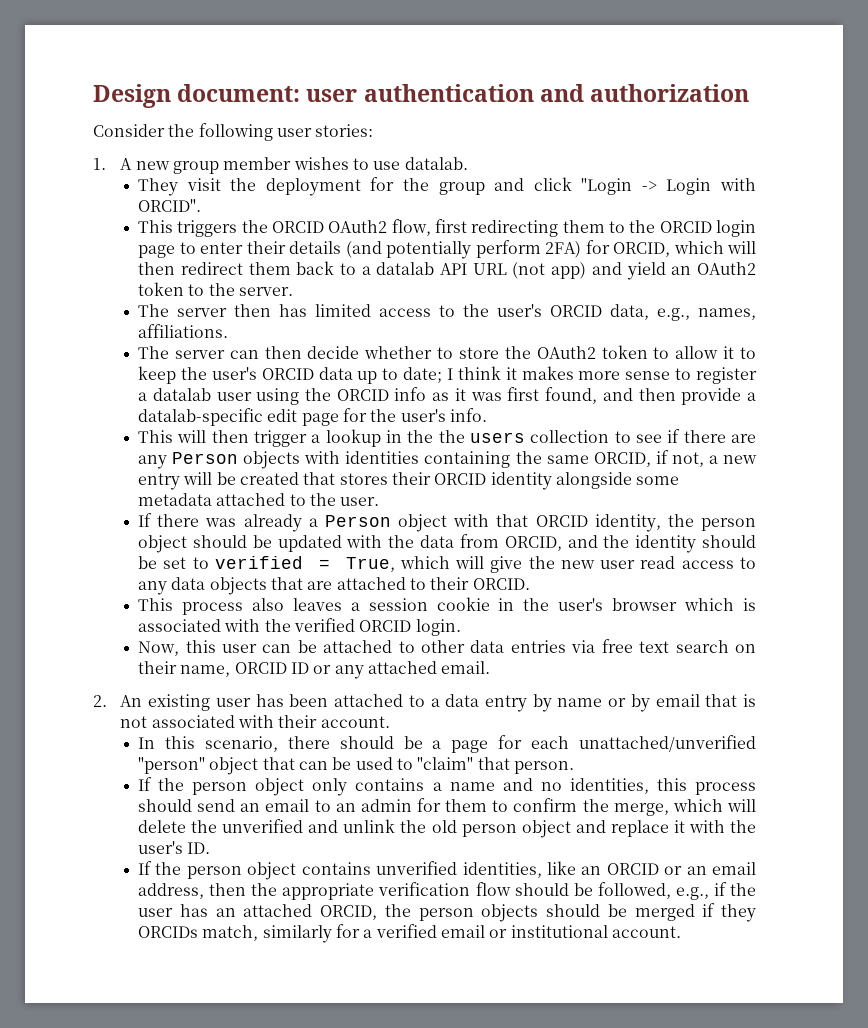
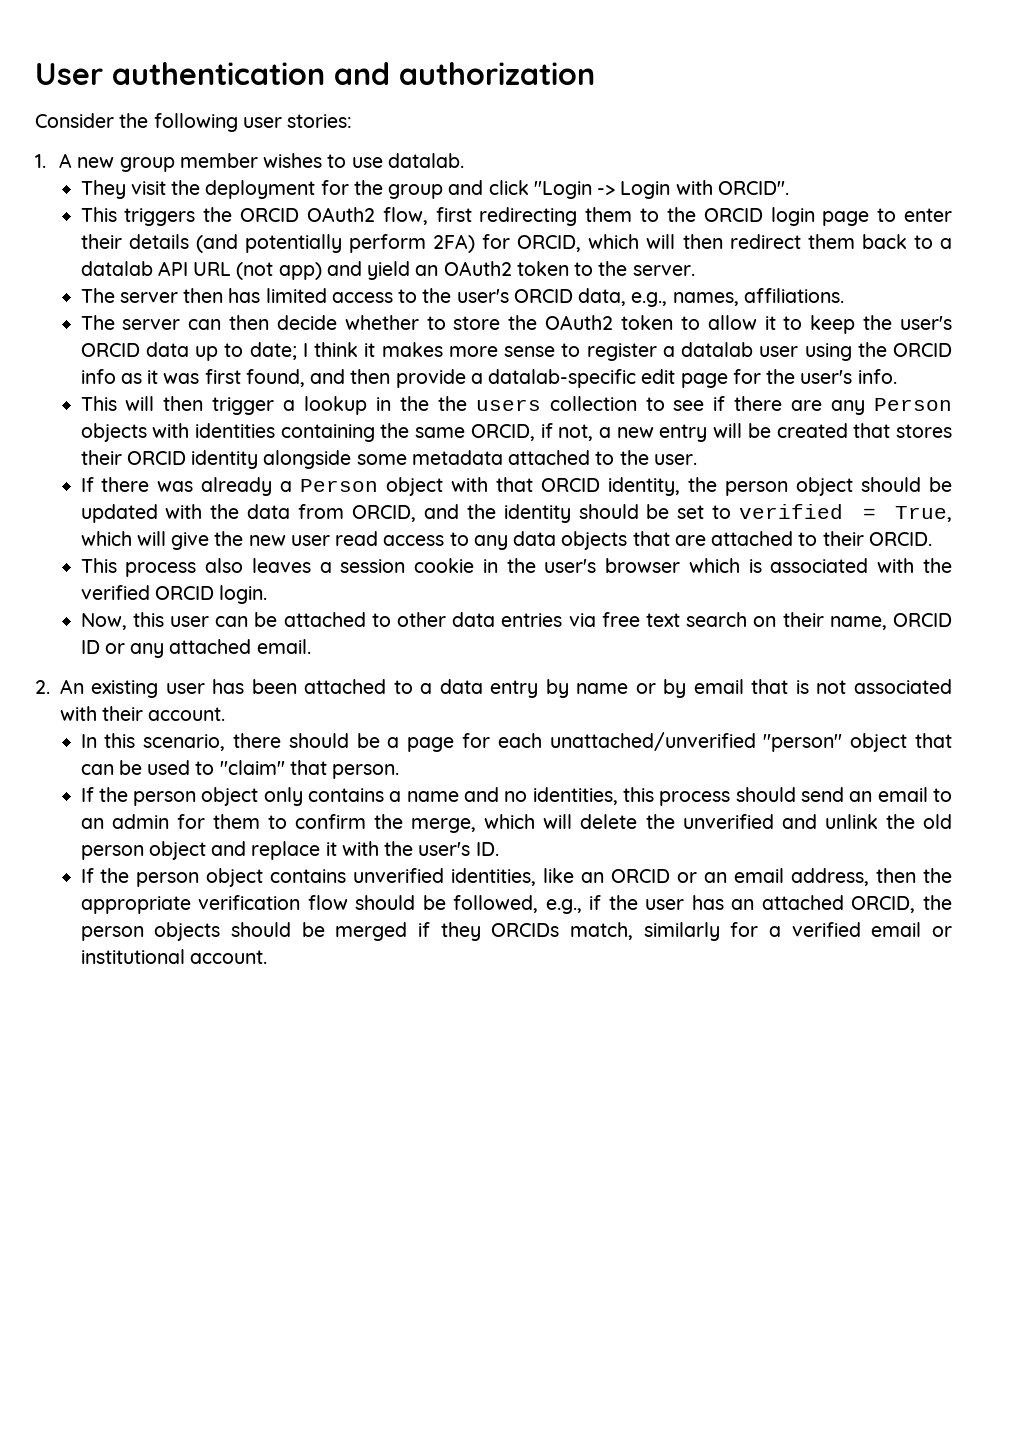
- Design document: user authentication and authorization
+ User authentication and authorization

